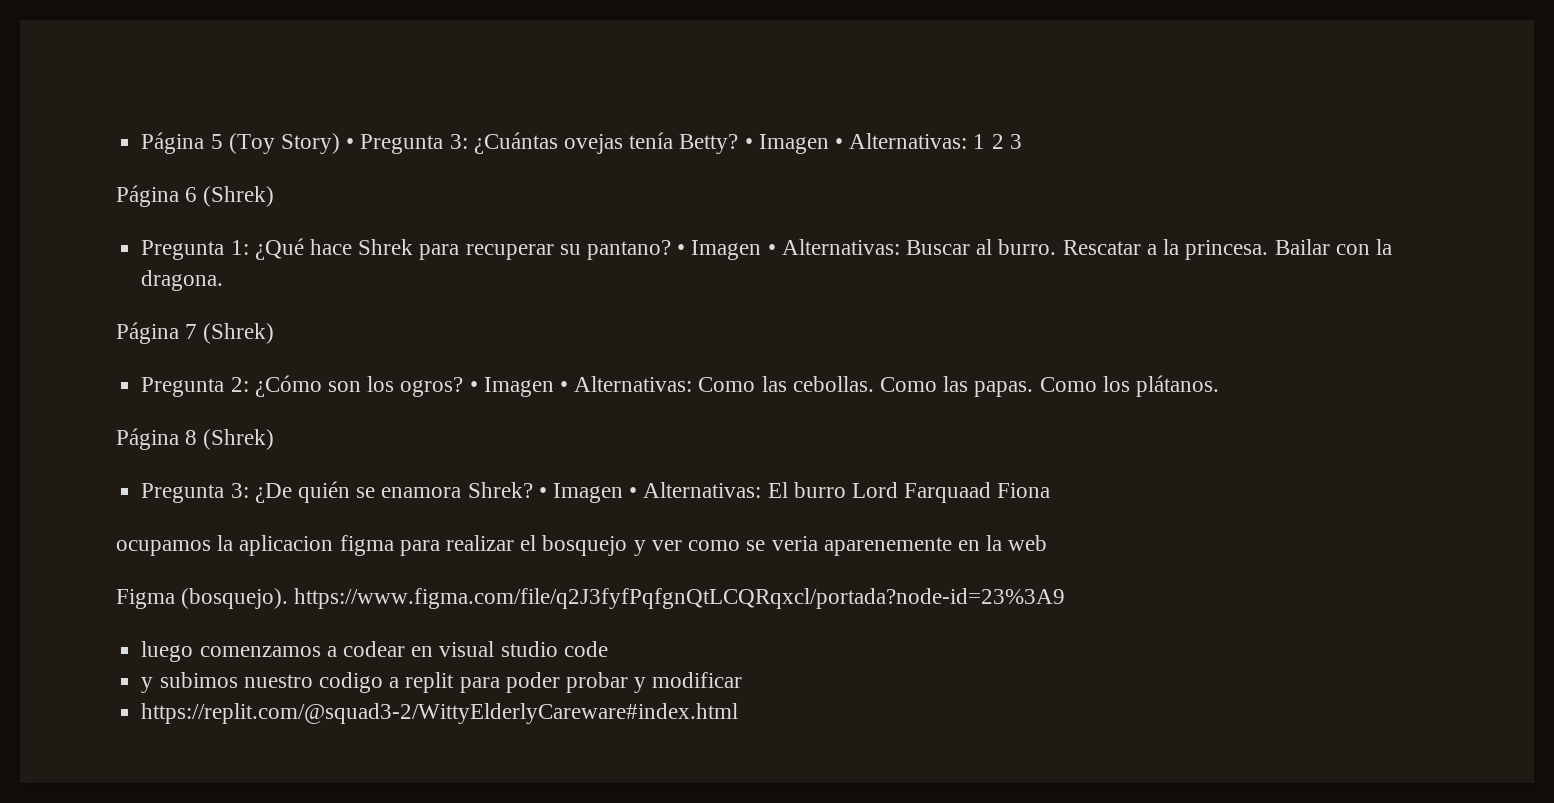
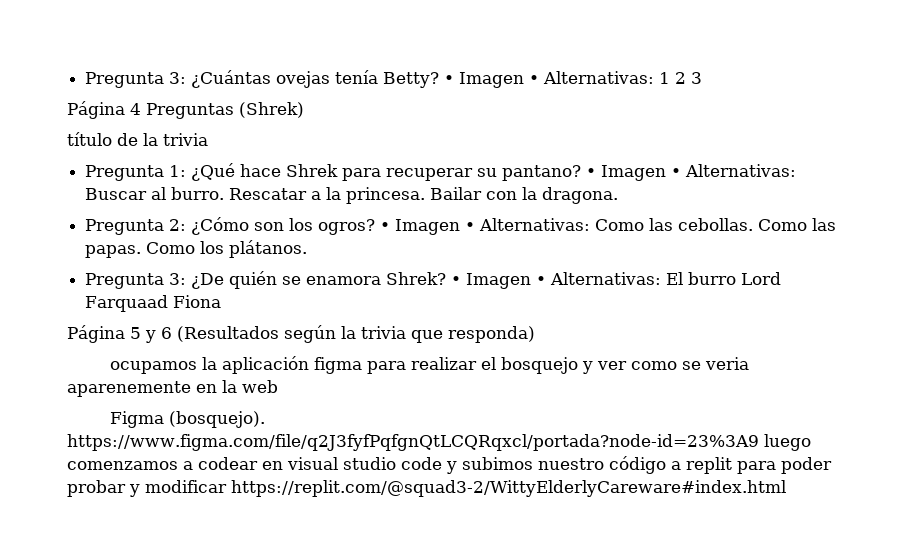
- Página 5 (Toy Story) • Pregunta 3: ¿Cuántas ovejas tenía Betty?
+ Pregunta 3: ¿Cuántas ovejas tenía Betty?
- Página 6 (Shrek)
+ Página 4 Preguntas (Shrek)
+ título de la trivia
- Página 7 (Shrek)
- Página 8 (Shrek)
+ Página 5 y 6 (Resultados según la trivia que responda)
- ocupamos la aplicacion figma para realizar el bosquejo y ver como se veria aparenemente en la web
+ ocupamos la aplicación figma para realizar el bosquejo y ver como se veria aparenemente en la web
- Figma (bosquejo). https://www.figma.com/file/q2J3fyfPqfgnQtLCQRqxcl/portada?node-id=23%3A9
- luego comenzamos a codear en visual studio code
- y subimos nuestro codigo a replit para poder probar y modificar
- https://replit.com/@squad3-2/WittyElderlyCareware#index.html
+ Figma (bosquejo). https://www.figma.com/file/q2J3fyfPqfgnQtLCQRqxcl/portada?node-id=23%3A9 luego comenzamos a codear en visual studio code y subimos nuestro código a replit para poder probar y modificar https://replit.com/@squad3-2/WittyElderlyCareware#index.html

